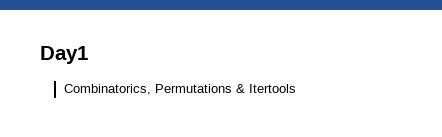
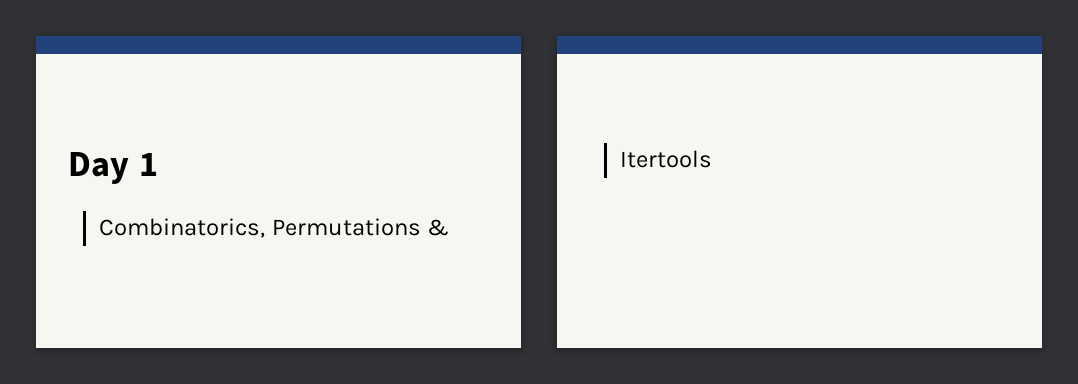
- Day1
+ Day 1

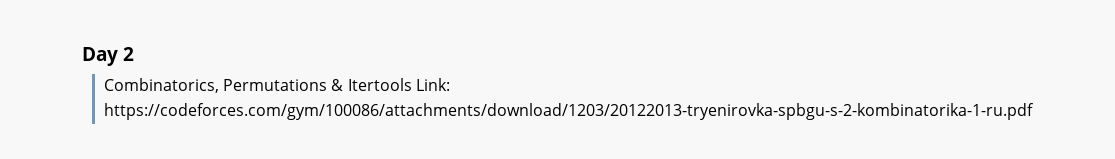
- Day 1
+ Day 2
- Combinatorics, Permutations & Itertools
+ Combinatorics, Permutations & Itertools Link: https://codeforces.com/gym/100086/attachments/download/1203/20122013-tryenirovka-spbgu-s-2-kombinatorika-1-ru.pdf

